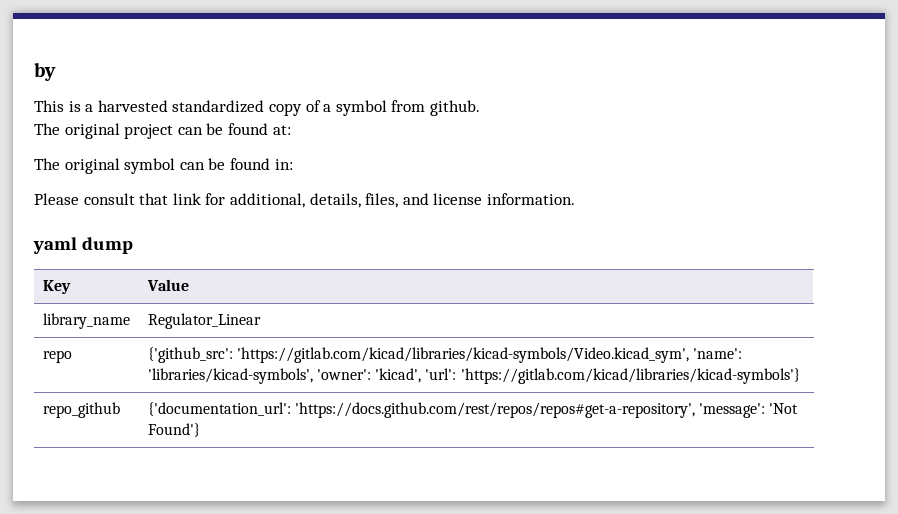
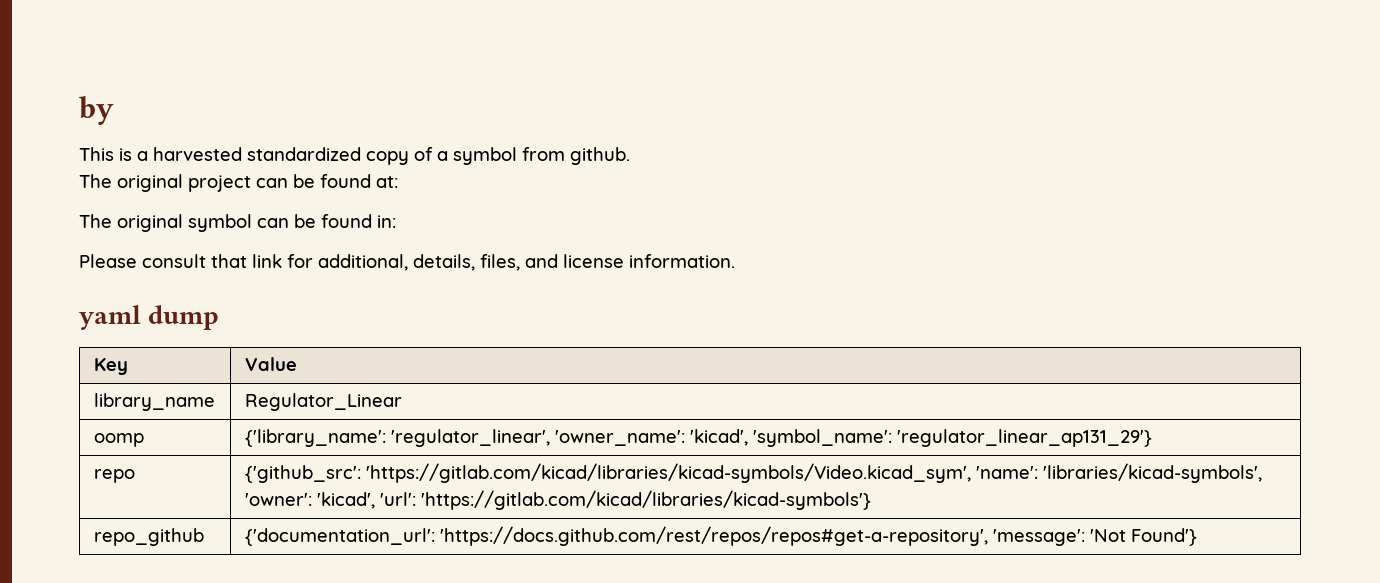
+ oomp | {'library_name': 'regulator_linear', 'owner_name': 'kicad', 'symbol_name': 'regulator_linear_ap131_29'}

